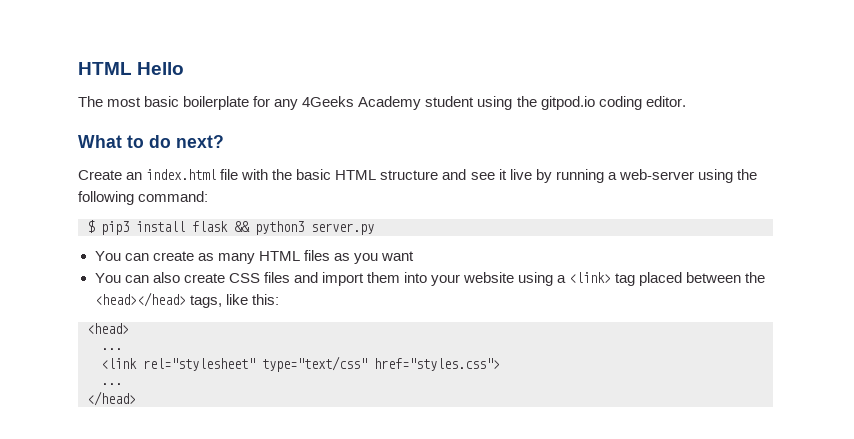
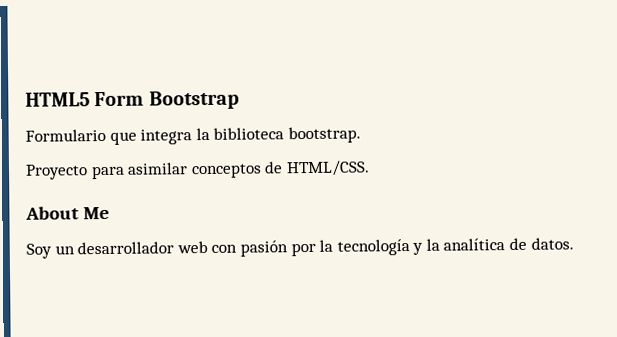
- HTML Hello
- The most basic boilerplate for any 4Geeks Academy student using the gitpod.io coding editor.
- What to do next?
- Create an index.html file with the basic HTML structure and see it live by running a web-server using the following command:
- $ pip3 install flask && python3 server.py
- You can create as many HTML files as you want
- You can also create CSS files and import them into your website using a <link> tag placed between the <head></head> tags, like this:
- <head>
- ...
- <link rel="stylesheet" type="text/css" href="styles.css">
- ...
- </head>
+ HTML5 Form Bootstrap
+ Formulario que integra la biblioteca bootstrap.
+ Proyecto para asimilar conceptos de HTML/CSS.
+ About Me
+ Soy un desarrollador web con pasión por la tecnología y la analítica de datos.

